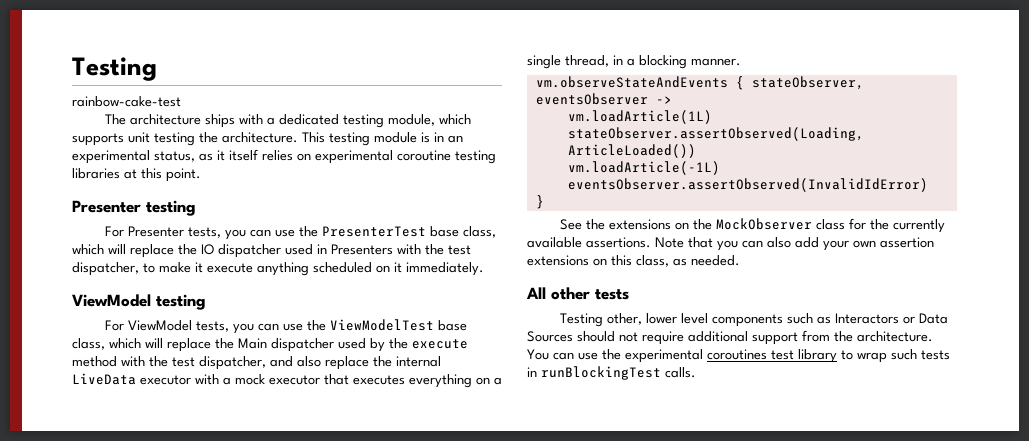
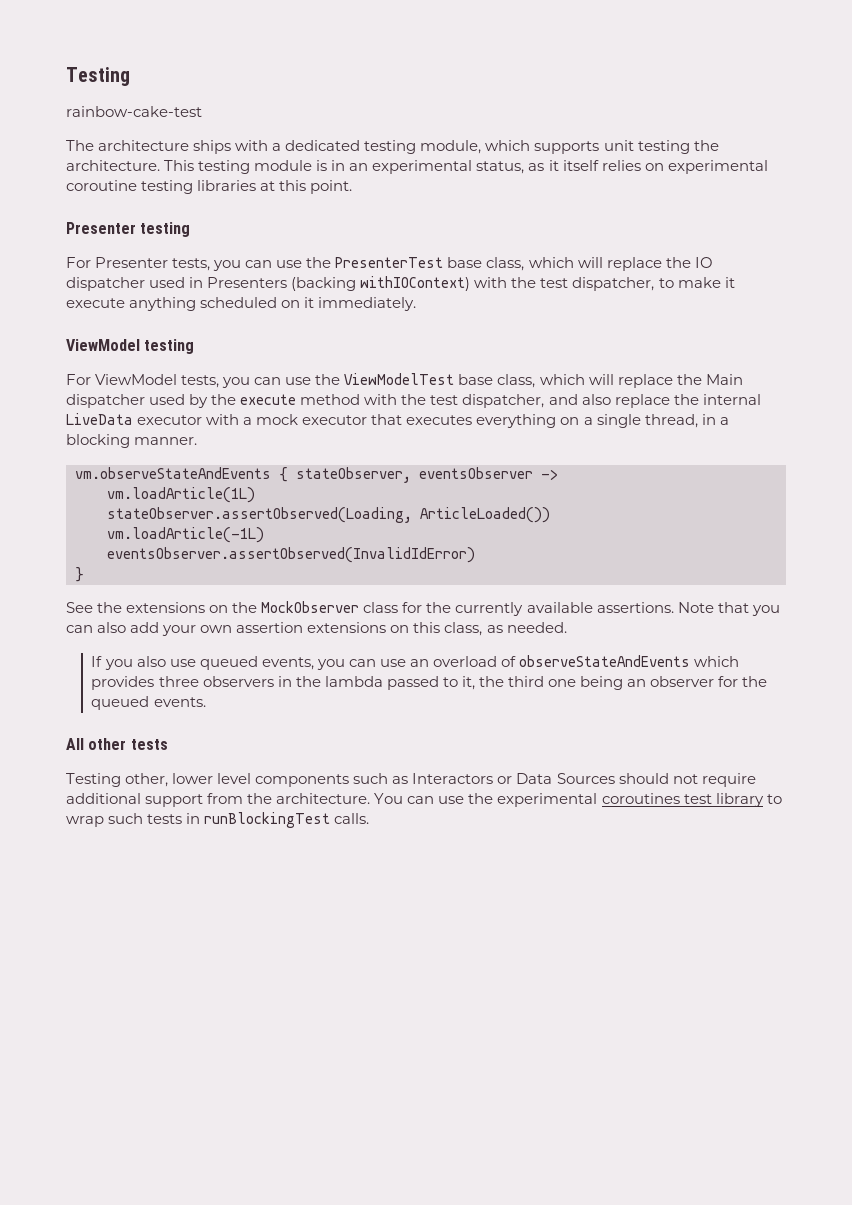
- For Presenter tests, you can use the PresenterTest base class, which will replace the IO dispatcher used in Presenters with the test dispatcher, to make it execute anything scheduled on it immediately.
+ For Presenter tests, you can use the PresenterTest base class, which will replace the IO dispatcher used in Presenters (backing withIOContext) with the test dispatcher, to make it execute anything scheduled on it immediately.
+ If you also use queued events, you can use an overload of observeStateAndEvents which provides three observers in the lambda passed to it, the third one being an observer for the queued events.

